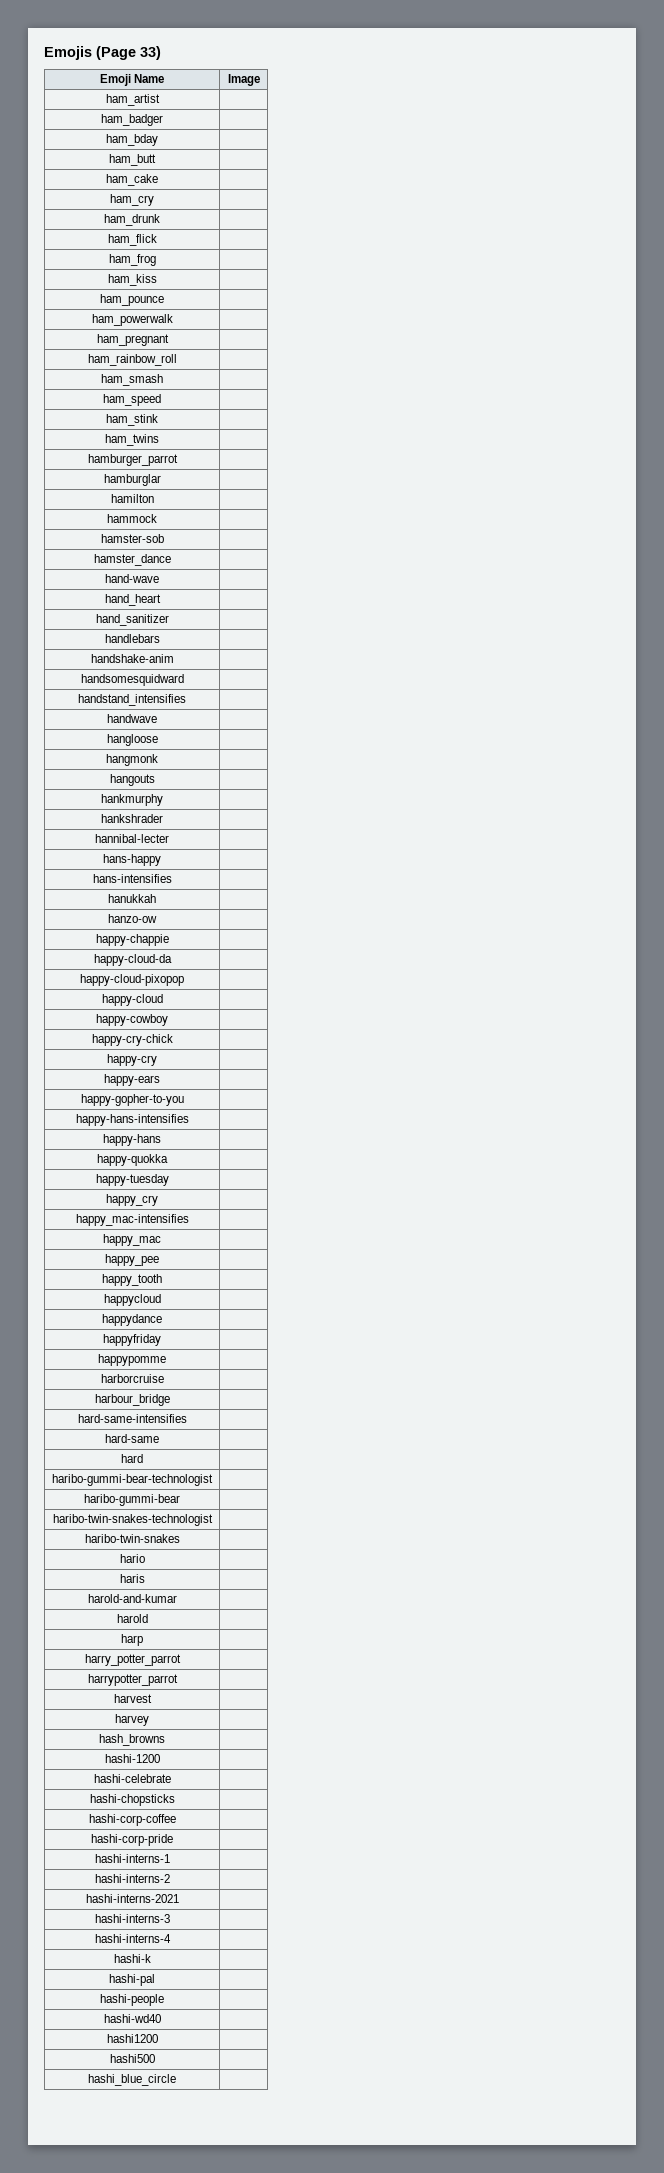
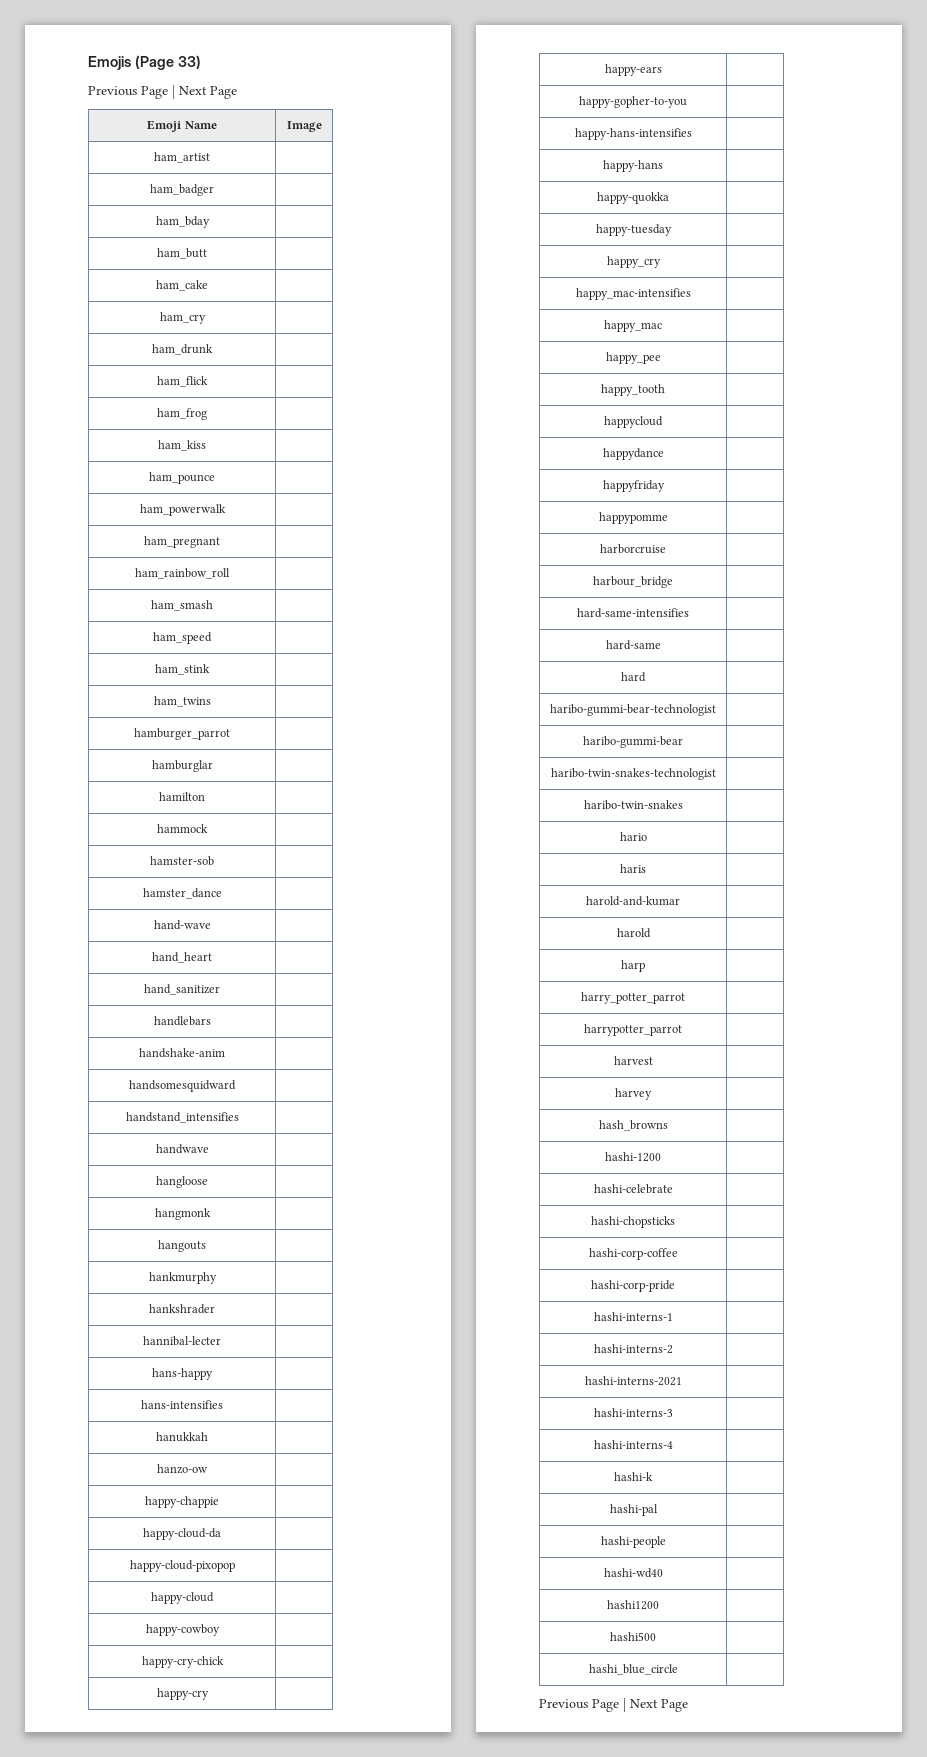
  Emojis (Page 33)
+ Previous Page | Next Page
  hashi_blue_circle |
+ Previous Page | Next Page

